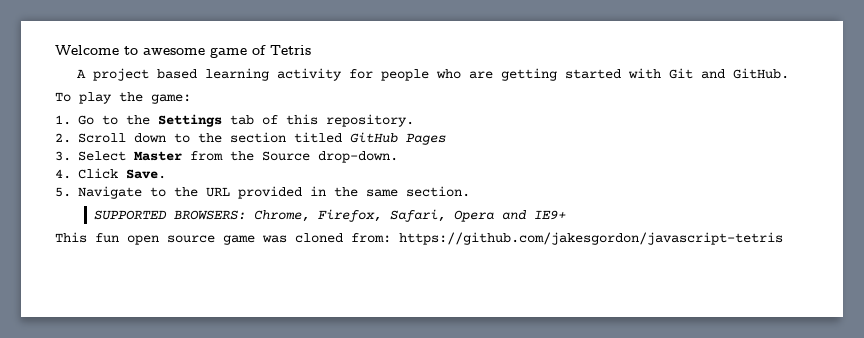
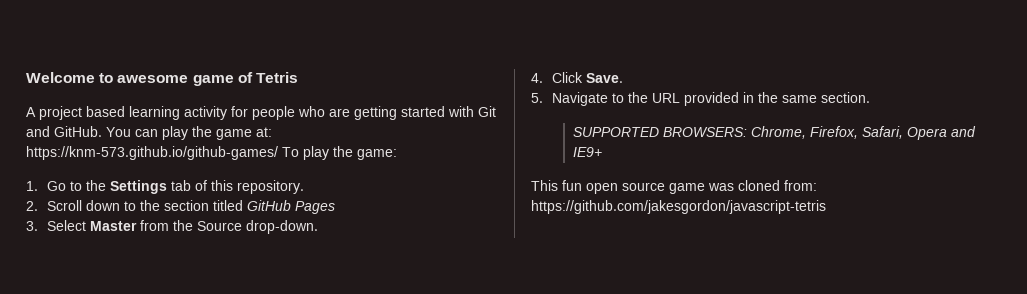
- A project based learning activity for people who are getting started with Git and GitHub.
- To play the game:
+ A project based learning activity for people who are getting started with Git and GitHub. You can play the game at: https://knm-573.github.io/github-games/ To play the game:

